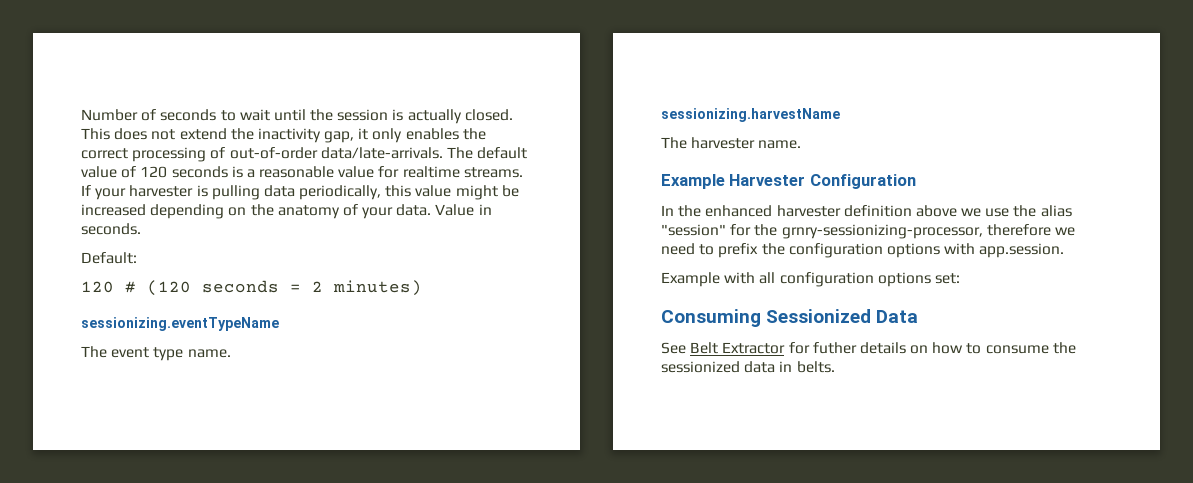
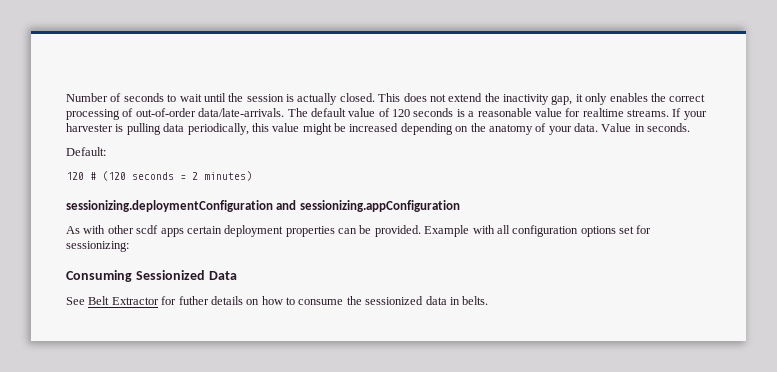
- sessionizing.eventTypeName
- The event type name.
- sessionizing.harvestName
- The harvester name.
- Example Harvester Configuration
- In the enhanced harvester definition above we use the alias "session" for the grnry-sessionizing-processor, therefore we need to prefix the configuration options with app.session.
- Example with all configuration options set:
+ sessionizing.deploymentConfiguration and sessionizing.appConfiguration
+ As with other scdf apps certain deployment properties can be provided. Example with all configuration options set for sessionizing:

